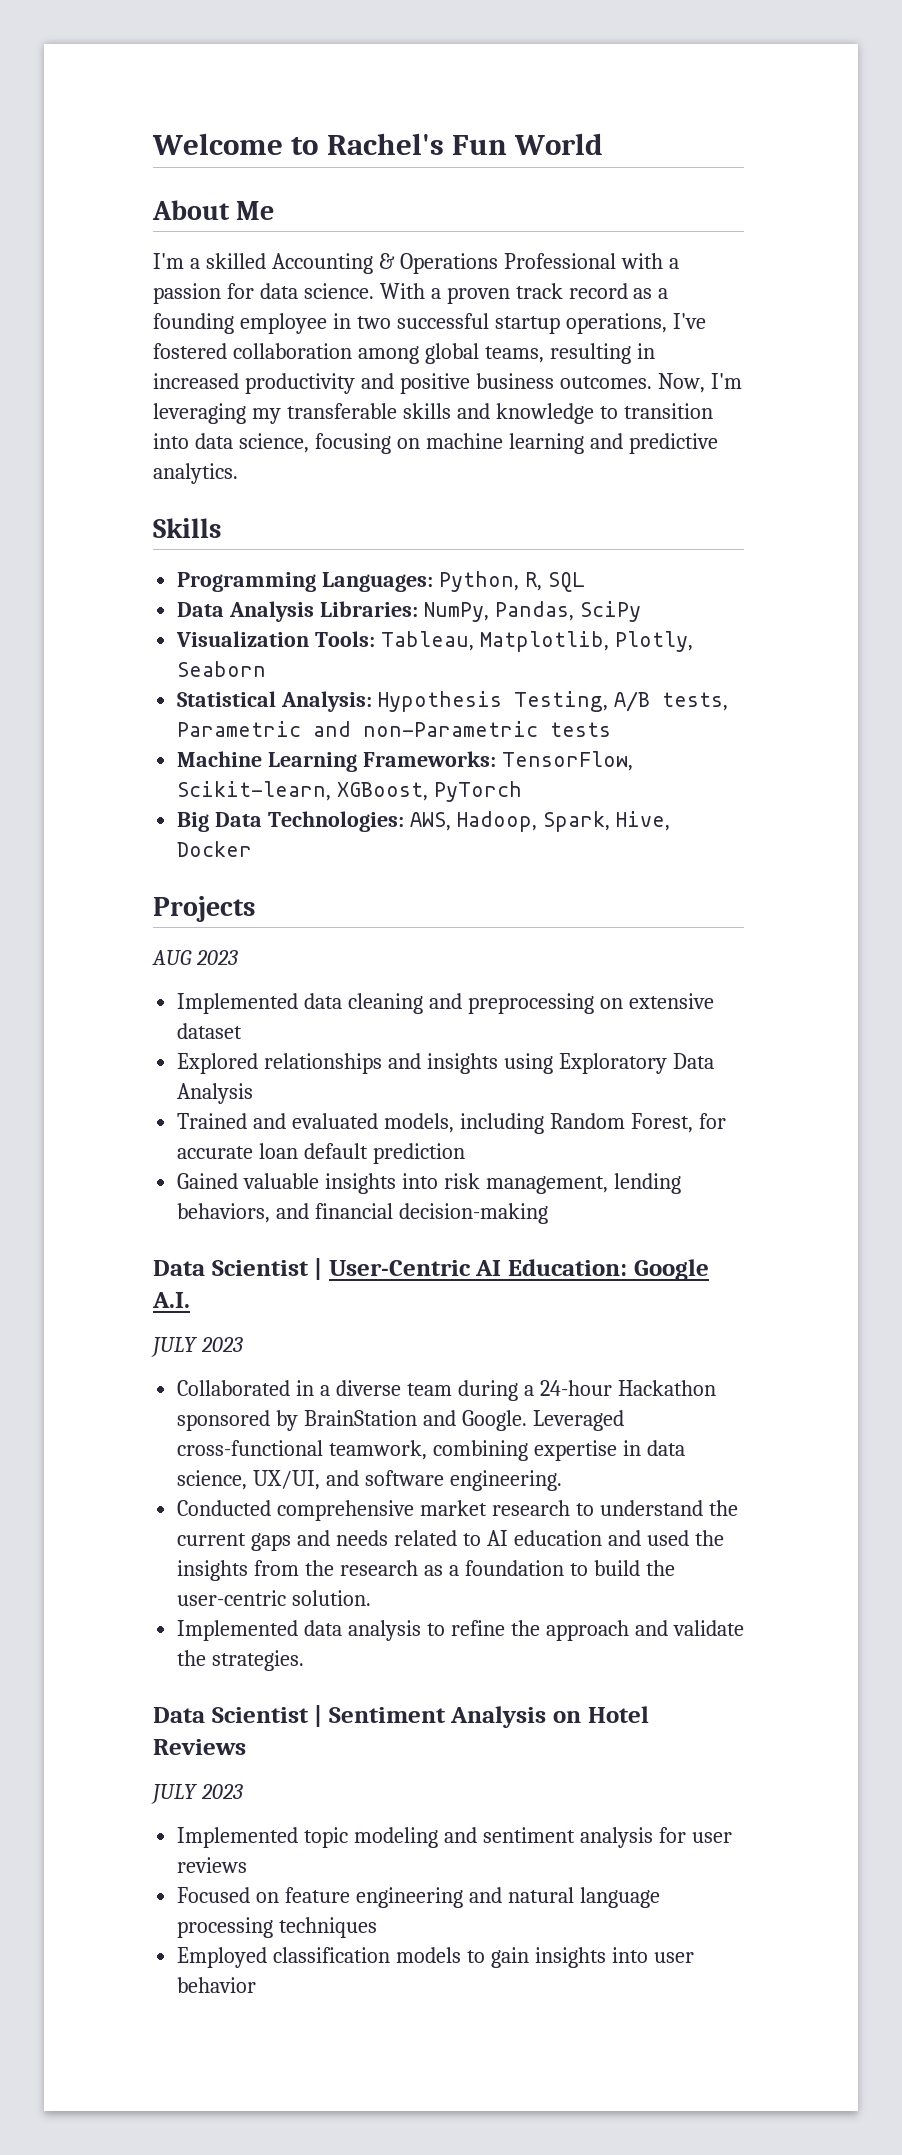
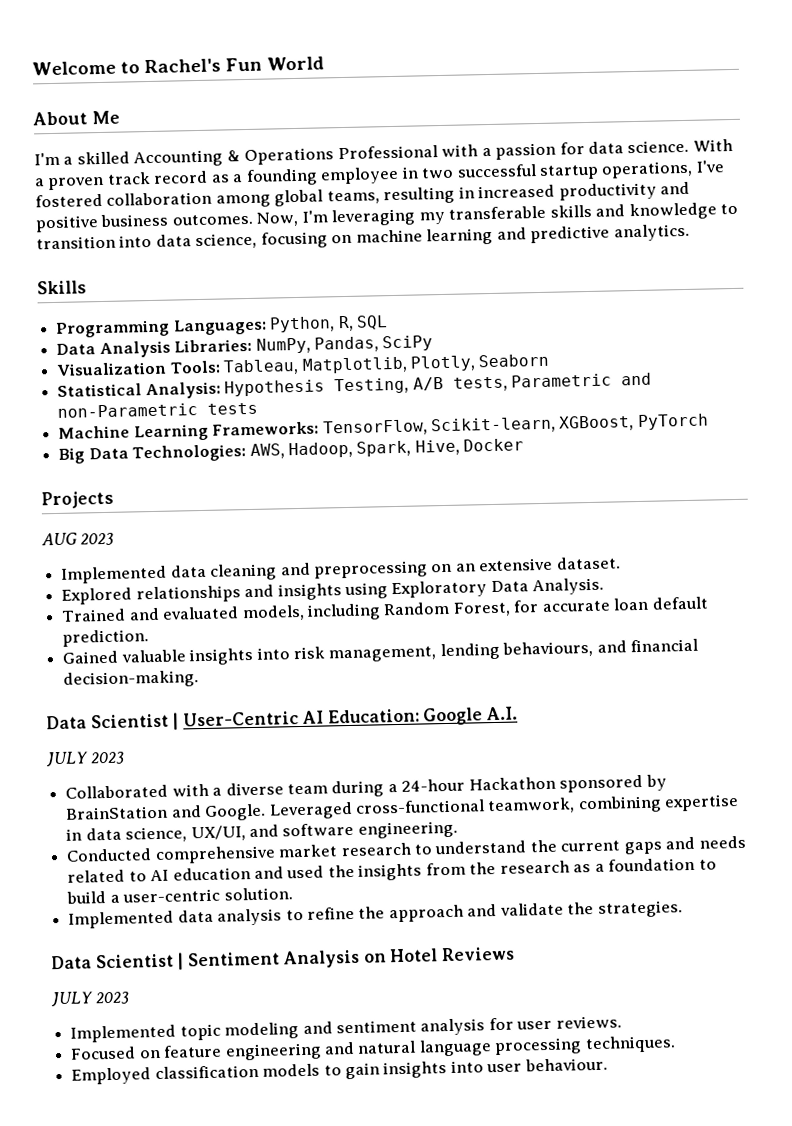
- Implemented data cleaning and preprocessing on extensive dataset
+ Implemented data cleaning and preprocessing on an extensive dataset.
- Explored relationships and insights using Exploratory Data Analysis
+ Explored relationships and insights using Exploratory Data Analysis.
- Trained and evaluated models, including Random Forest, for accurate loan default prediction
+ Trained and evaluated models, including Random Forest, for accurate loan default prediction.
- Gained valuable insights into risk management, lending behaviors, and financial decision-making
+ Gained valuable insights into risk management, lending behaviours, and financial decision-making.
- Collaborated in a diverse team during a 24-hour Hackathon sponsored by BrainStation and Google.
+ Collaborated with a diverse team during a 24-hour Hackathon sponsored by BrainStation and Google.
- Conducted comprehensive market research to understand the current gaps and needs related to AI education and used the insights from the research as a foundation to build the user-centric solution.
+ Conducted comprehensive market research to understand the current gaps and needs related to AI education and used the insights from the research as a foundation to build a user-centric solution.
- Implemented topic modeling and sentiment analysis for user reviews
+ Implemented topic modeling and sentiment analysis for user reviews.
- Focused on feature engineering and natural language processing techniques
+ Focused on feature engineering and natural language processing techniques.
- Employed classification models to gain insights into user behavior
+ Employed classification models to gain insights into user behaviour.

